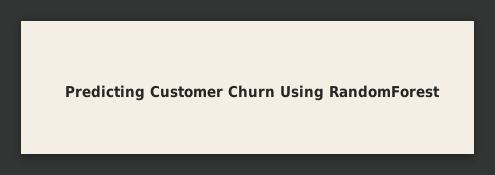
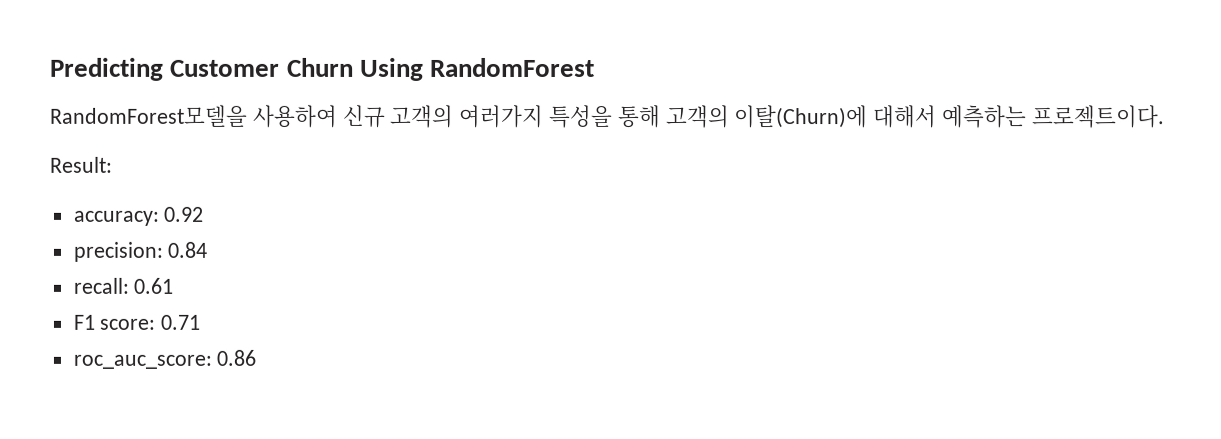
+ RandomForest모델을 사용하여 신규 고객의 여러가지 특성을 통해 고객의 이탈(Churn)에 대해서 예측하는 프로젝트이다.
+ Result:
+ accuracy: 0.92
+ precision: 0.84
+ recall: 0.61
+ F1 score: 0.71
+ roc_auc_score: 0.86

